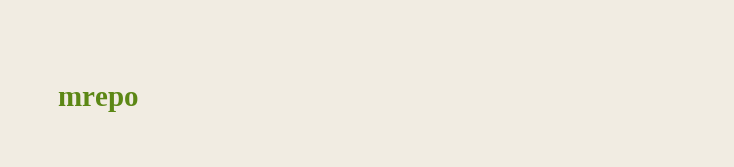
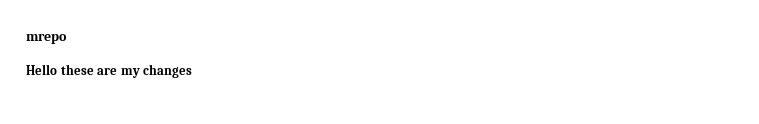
+ Hello these are my changes

